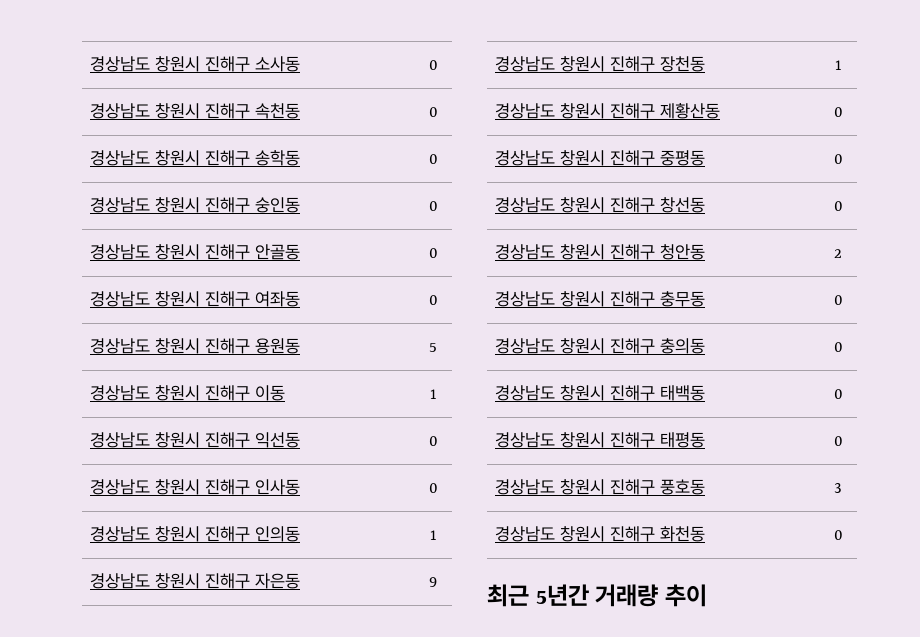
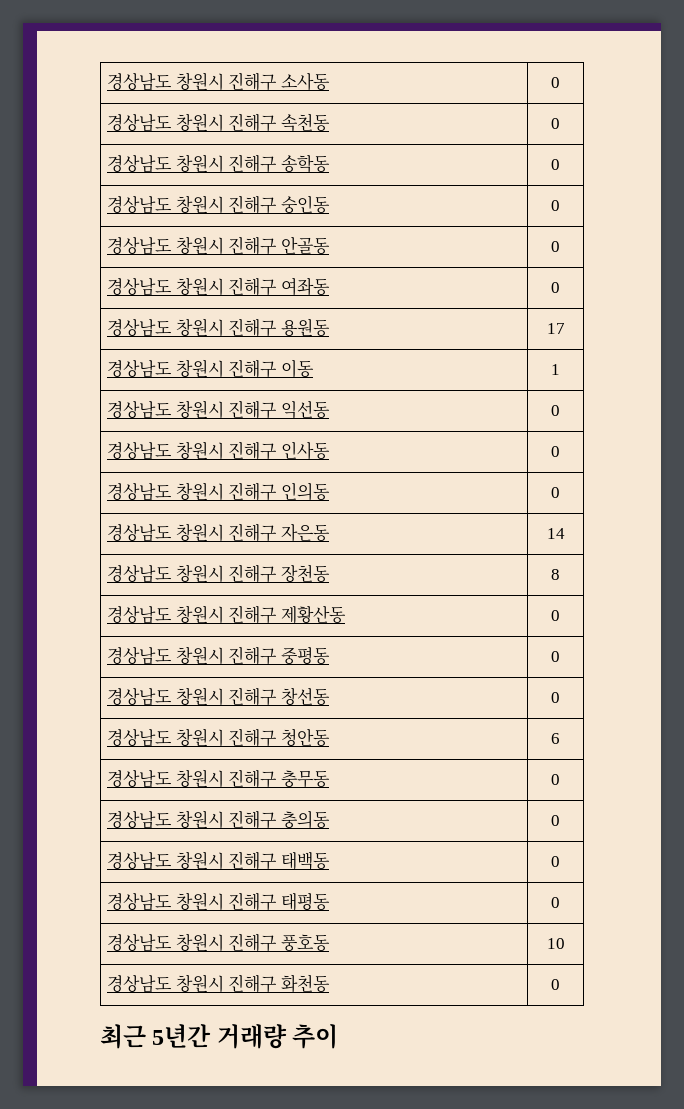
- 경상남도 창원시 진해구 용원동 | 5
+ 경상남도 창원시 진해구 용원동 | 17
- 경상남도 창원시 진해구 인의동 | 1
+ 경상남도 창원시 진해구 인의동 | 0
- 경상남도 창원시 진해구 자은동 | 9
+ 경상남도 창원시 진해구 자은동 | 14
- 경상남도 창원시 진해구 장천동 | 1
+ 경상남도 창원시 진해구 장천동 | 8
- 경상남도 창원시 진해구 청안동 | 2
+ 경상남도 창원시 진해구 청안동 | 6
- 경상남도 창원시 진해구 풍호동 | 3
+ 경상남도 창원시 진해구 풍호동 | 10

